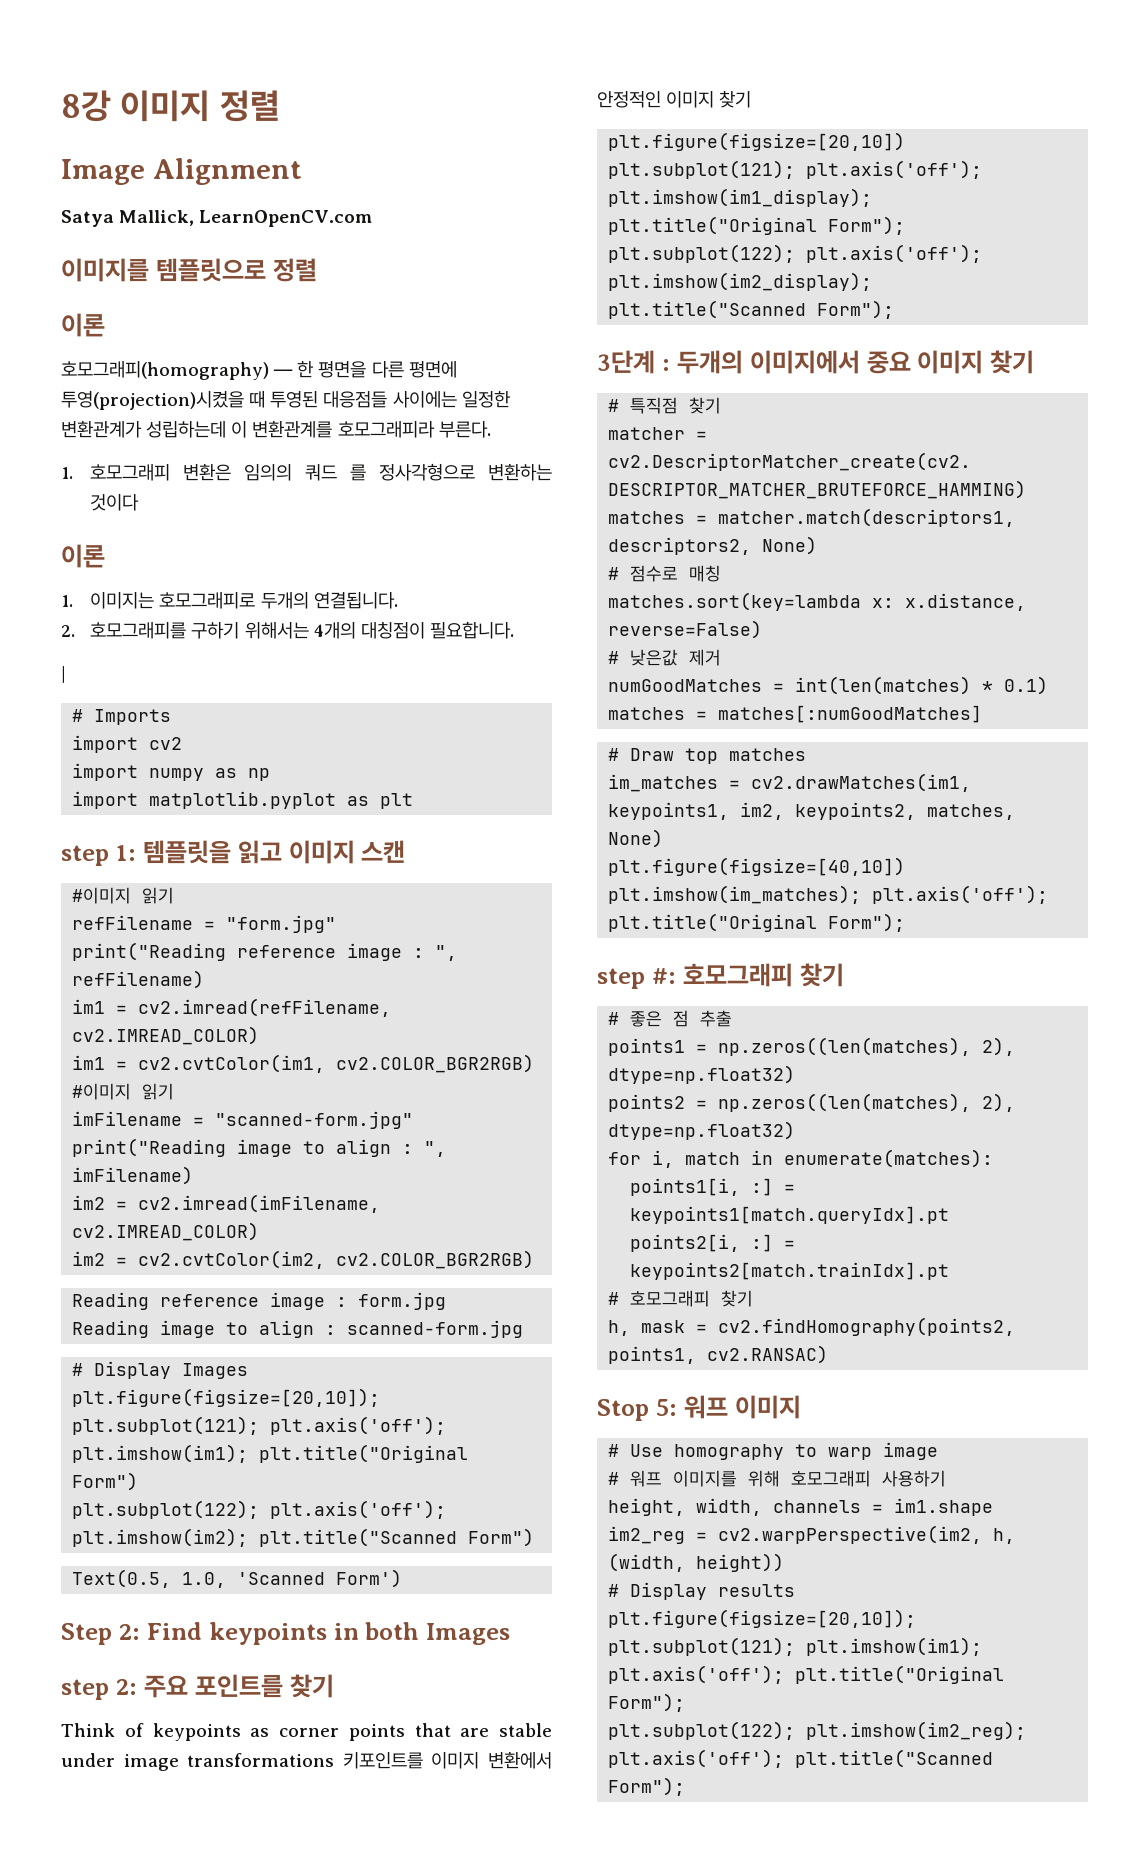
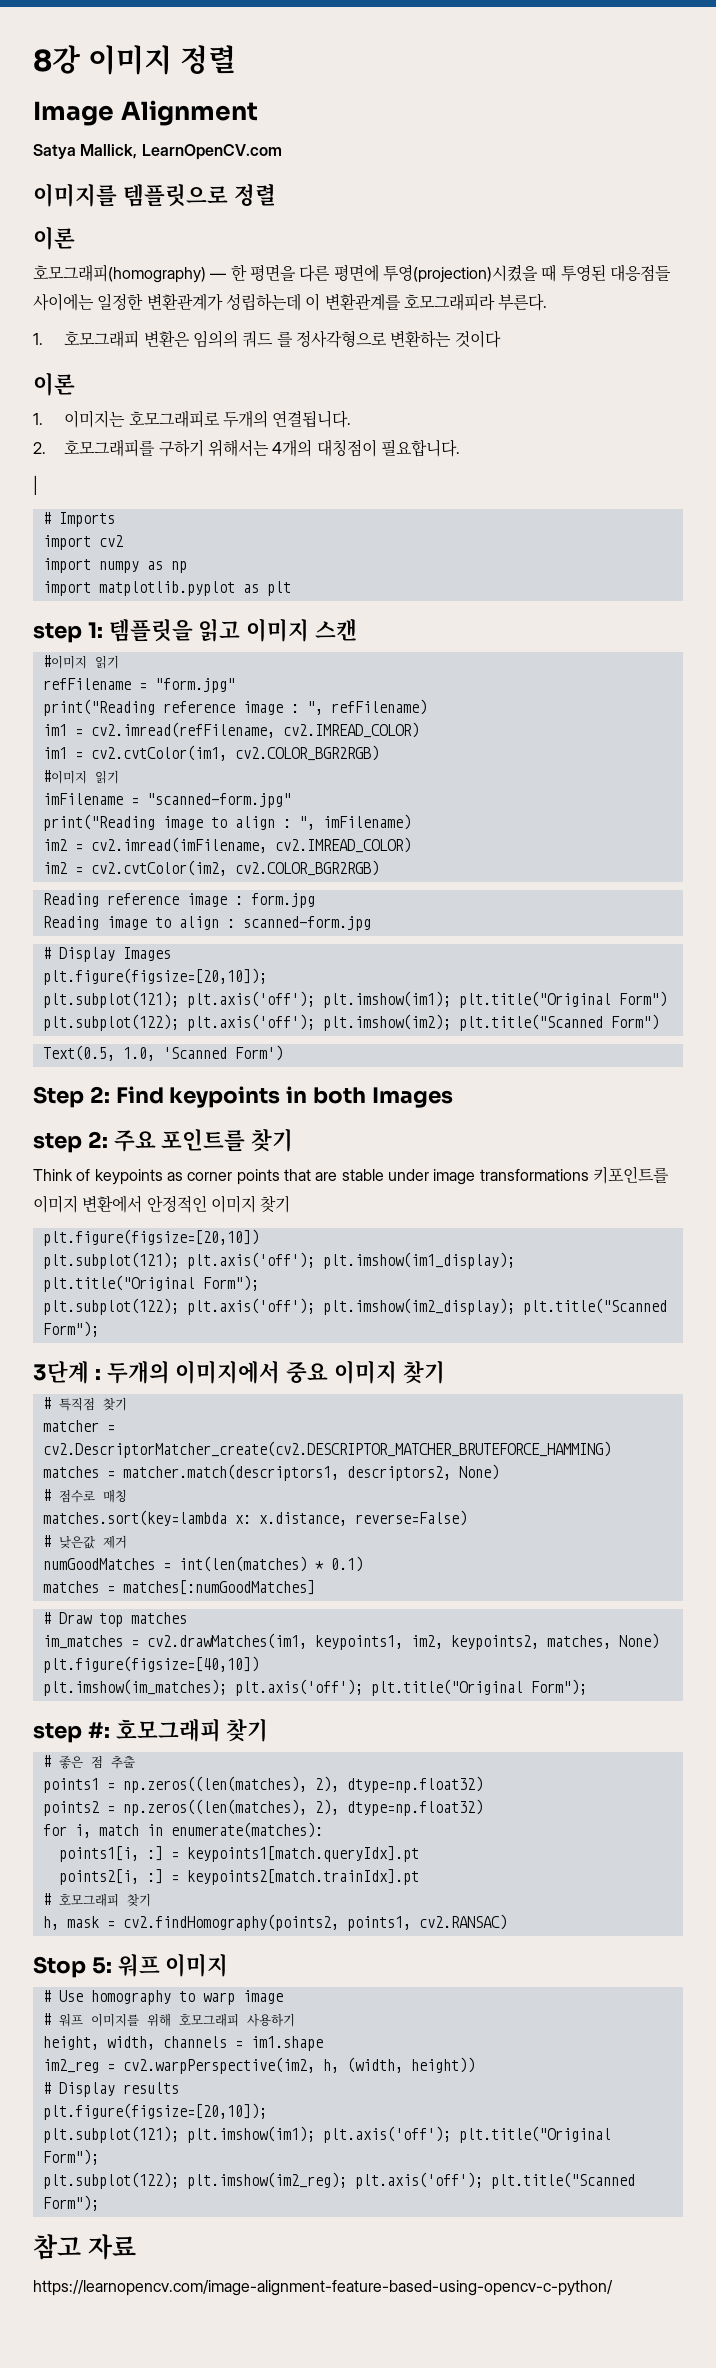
+ 참고 자료
+ https://learnopencv.com/image-alignment-feature-based-using-opencv-c-python/

